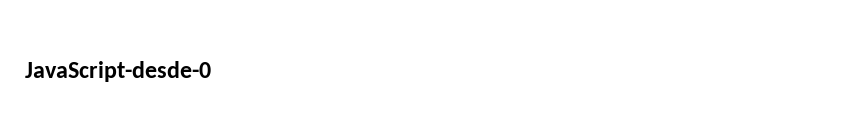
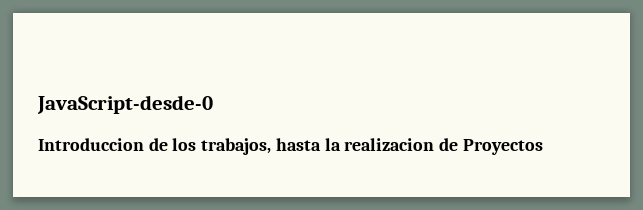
+ Introduccion de los trabajos, hasta la realizacion de Proyectos

